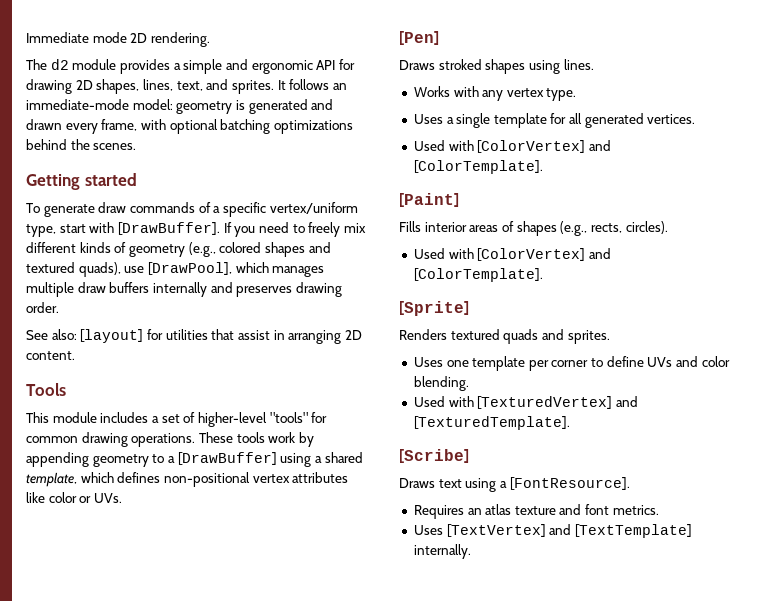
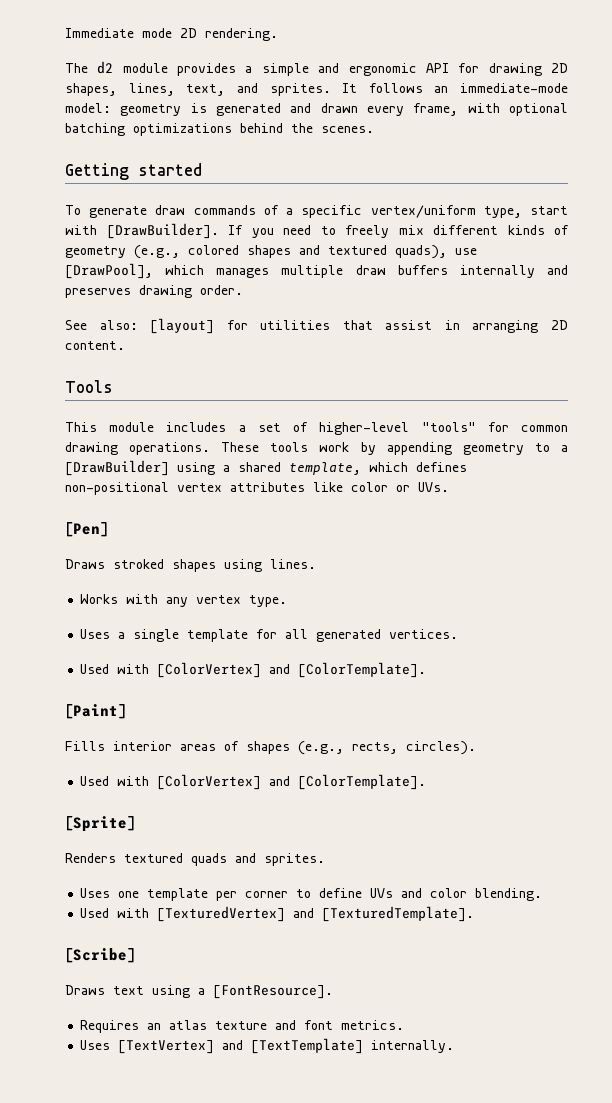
- To generate draw commands of a specific vertex/uniform type, start with [DrawBuffer].
+ To generate draw commands of a specific vertex/uniform type, start with [DrawBuilder].
- These tools work by appending geometry to a [DrawBuffer] using a shared template, which defines non-positional vertex attributes like color or UVs.
+ These tools work by appending geometry to a [DrawBuilder] using a shared template, which defines non-positional vertex attributes like color or UVs.

